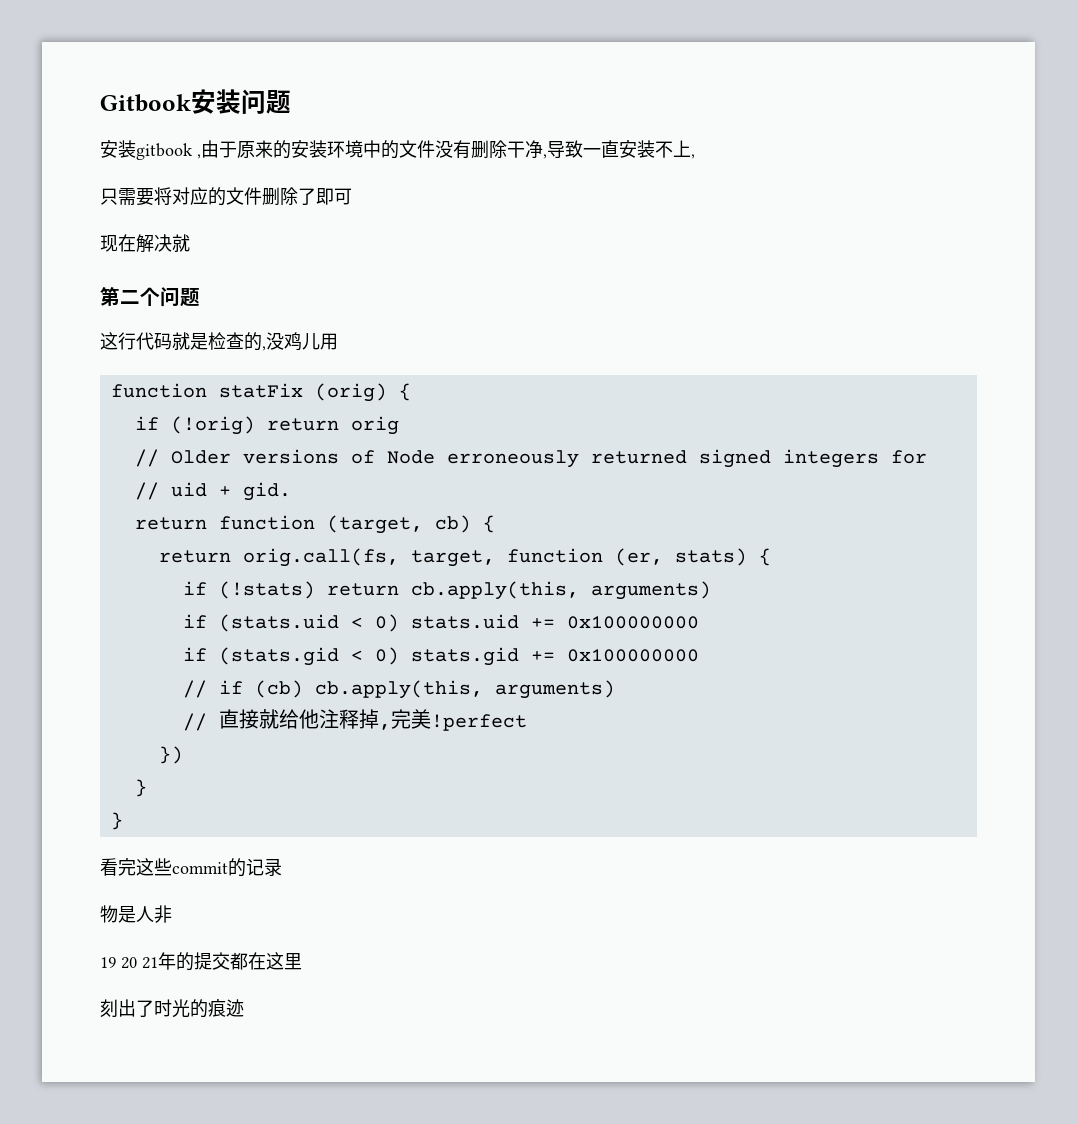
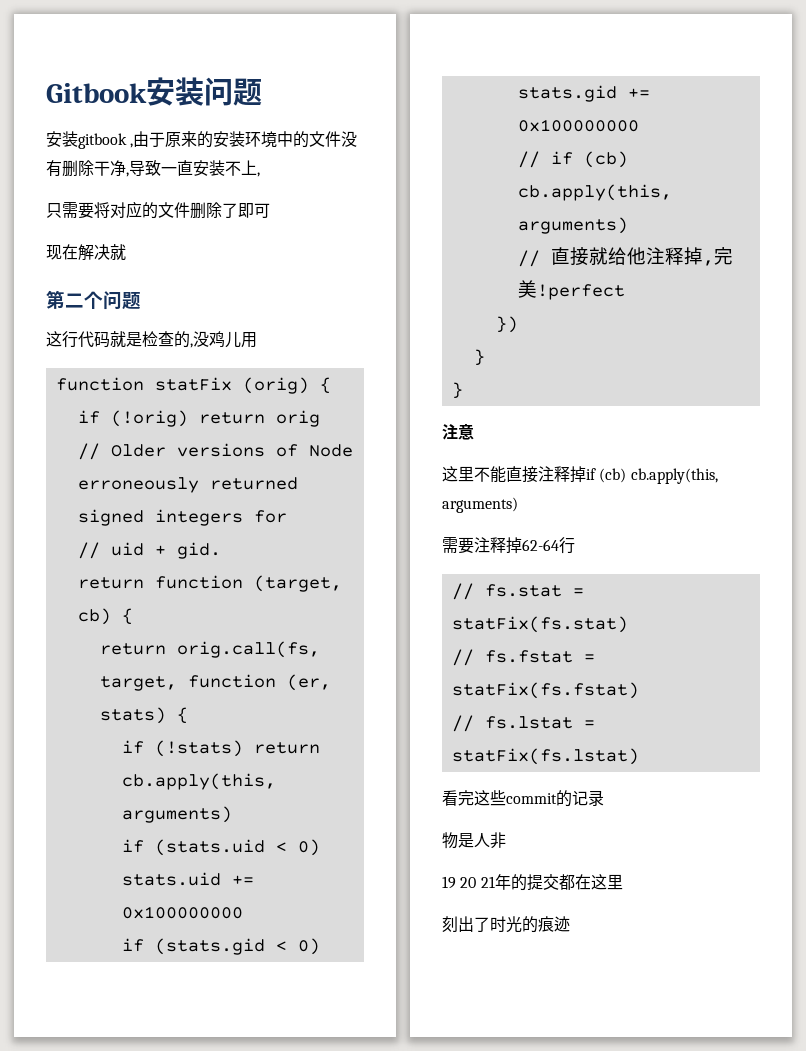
+ 注意
+ 这里不能直接注释掉if (cb) cb.apply(this, arguments)
+ 需要注释掉62-64行
+ // fs.stat = statFix(fs.stat)
+ // fs.fstat = statFix(fs.fstat)
+ // fs.lstat = statFix(fs.lstat)

